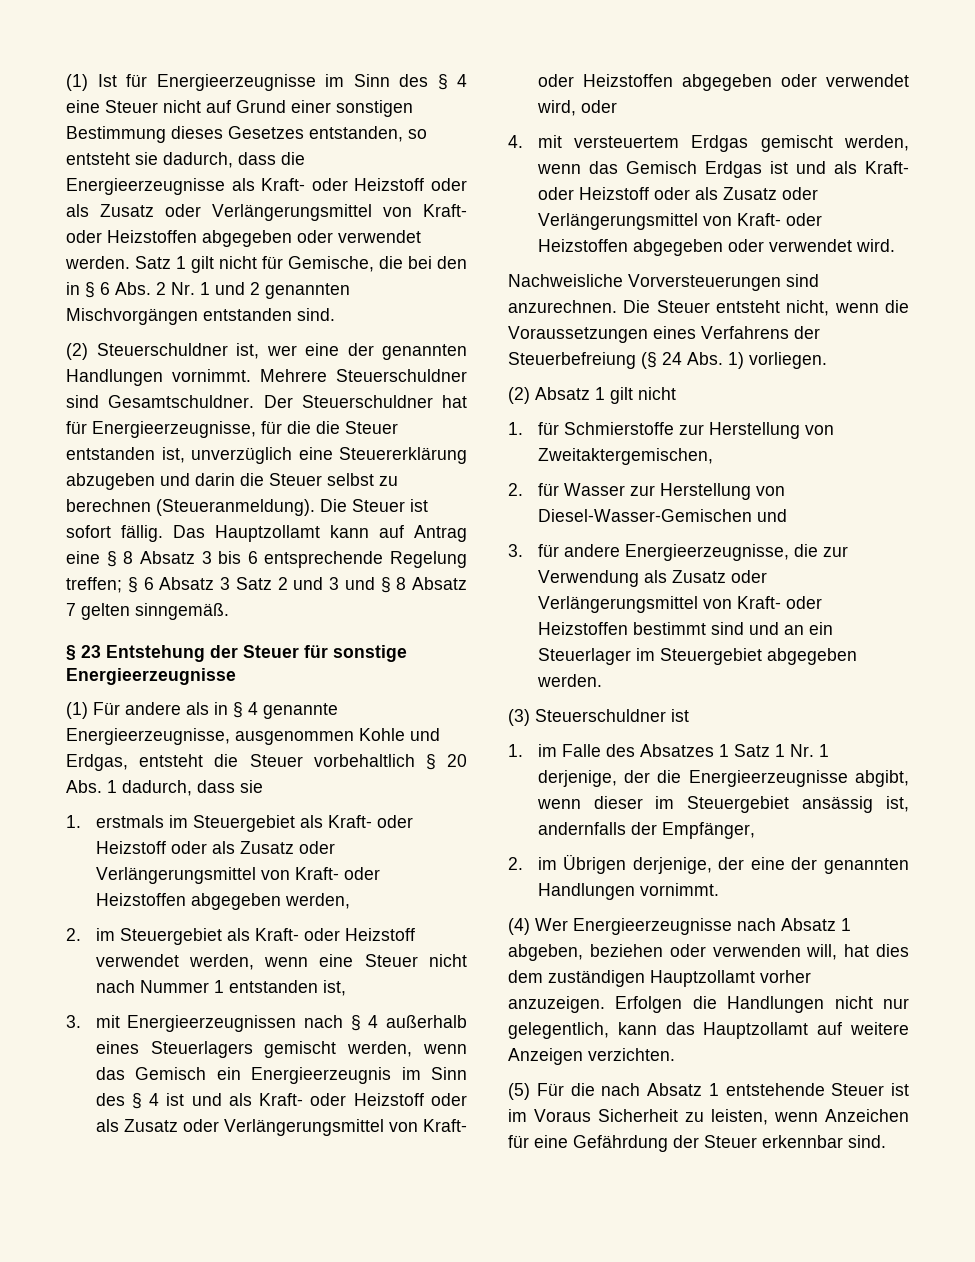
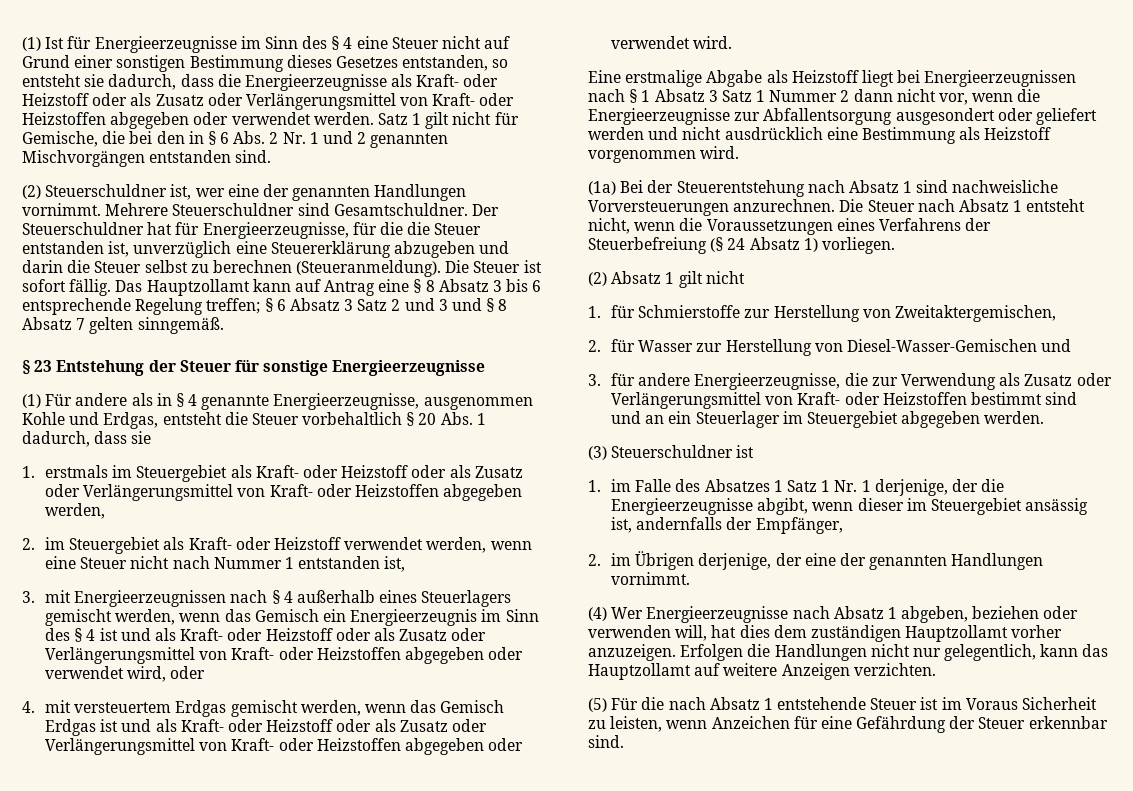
- Nachweisliche Vorversteuerungen sind anzurechnen. Die Steuer entsteht nicht, wenn die Voraussetzungen eines Verfahrens der Steuerbefreiung (§ 24 Abs. 1) vorliegen.
+ Eine erstmalige Abgabe als Heizstoff liegt bei Energieerzeugnissen nach § 1 Absatz 3 Satz 1 Nummer 2 dann nicht vor, wenn die Energieerzeugnisse zur Abfallentsorgung ausgesondert oder geliefert werden und nicht ausdrücklich eine Bestimmung als Heizstoff vorgenommen wird.
+ (1a) Bei der Steuerentstehung nach Absatz 1 sind nachweisliche Vorversteuerungen anzurechnen. Die Steuer nach Absatz 1 entsteht nicht, wenn die Voraussetzungen eines Verfahrens der Steuerbefreiung (§ 24 Absatz 1) vorliegen.

